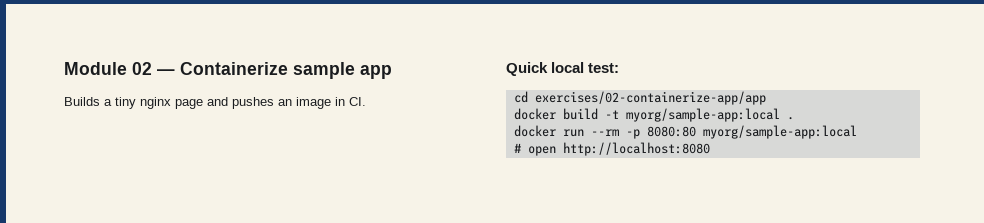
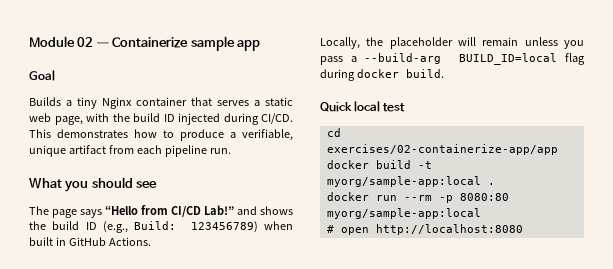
+ Goal
- Builds a tiny nginx page and pushes an image in CI.
+ Builds a tiny Nginx container that serves a static web page, with the build ID injected during CI/CD. This demonstrates how to produce a verifiable, unique artifact from each pipeline run.
+ What you should see
+ The page says “Hello from CI/CD Lab!” and shows the build ID (e.g., Build: 123456789) when built in GitHub Actions.
+ Locally, the placeholder will remain unless you pass a --build-arg BUILD_ID=local flag during docker build.
- Quick local test:
+ Quick local test

